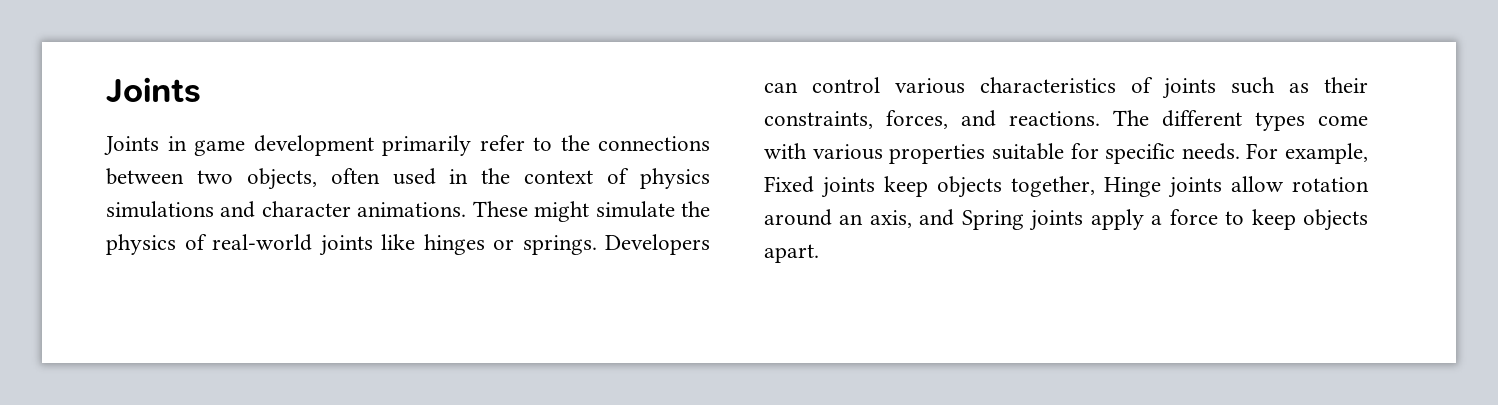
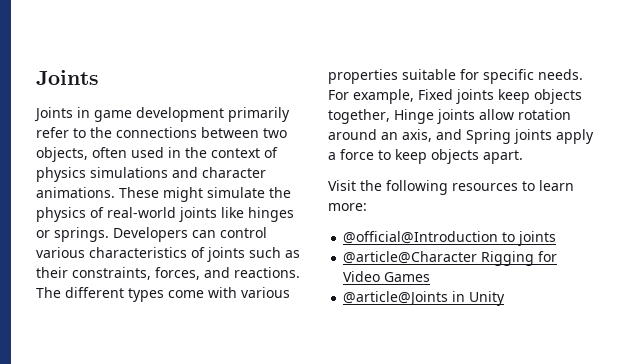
+ Visit the following resources to learn more:
+ @official@Introduction to joints
+ @article@Character Rigging for Video Games
+ @article@Joints in Unity

